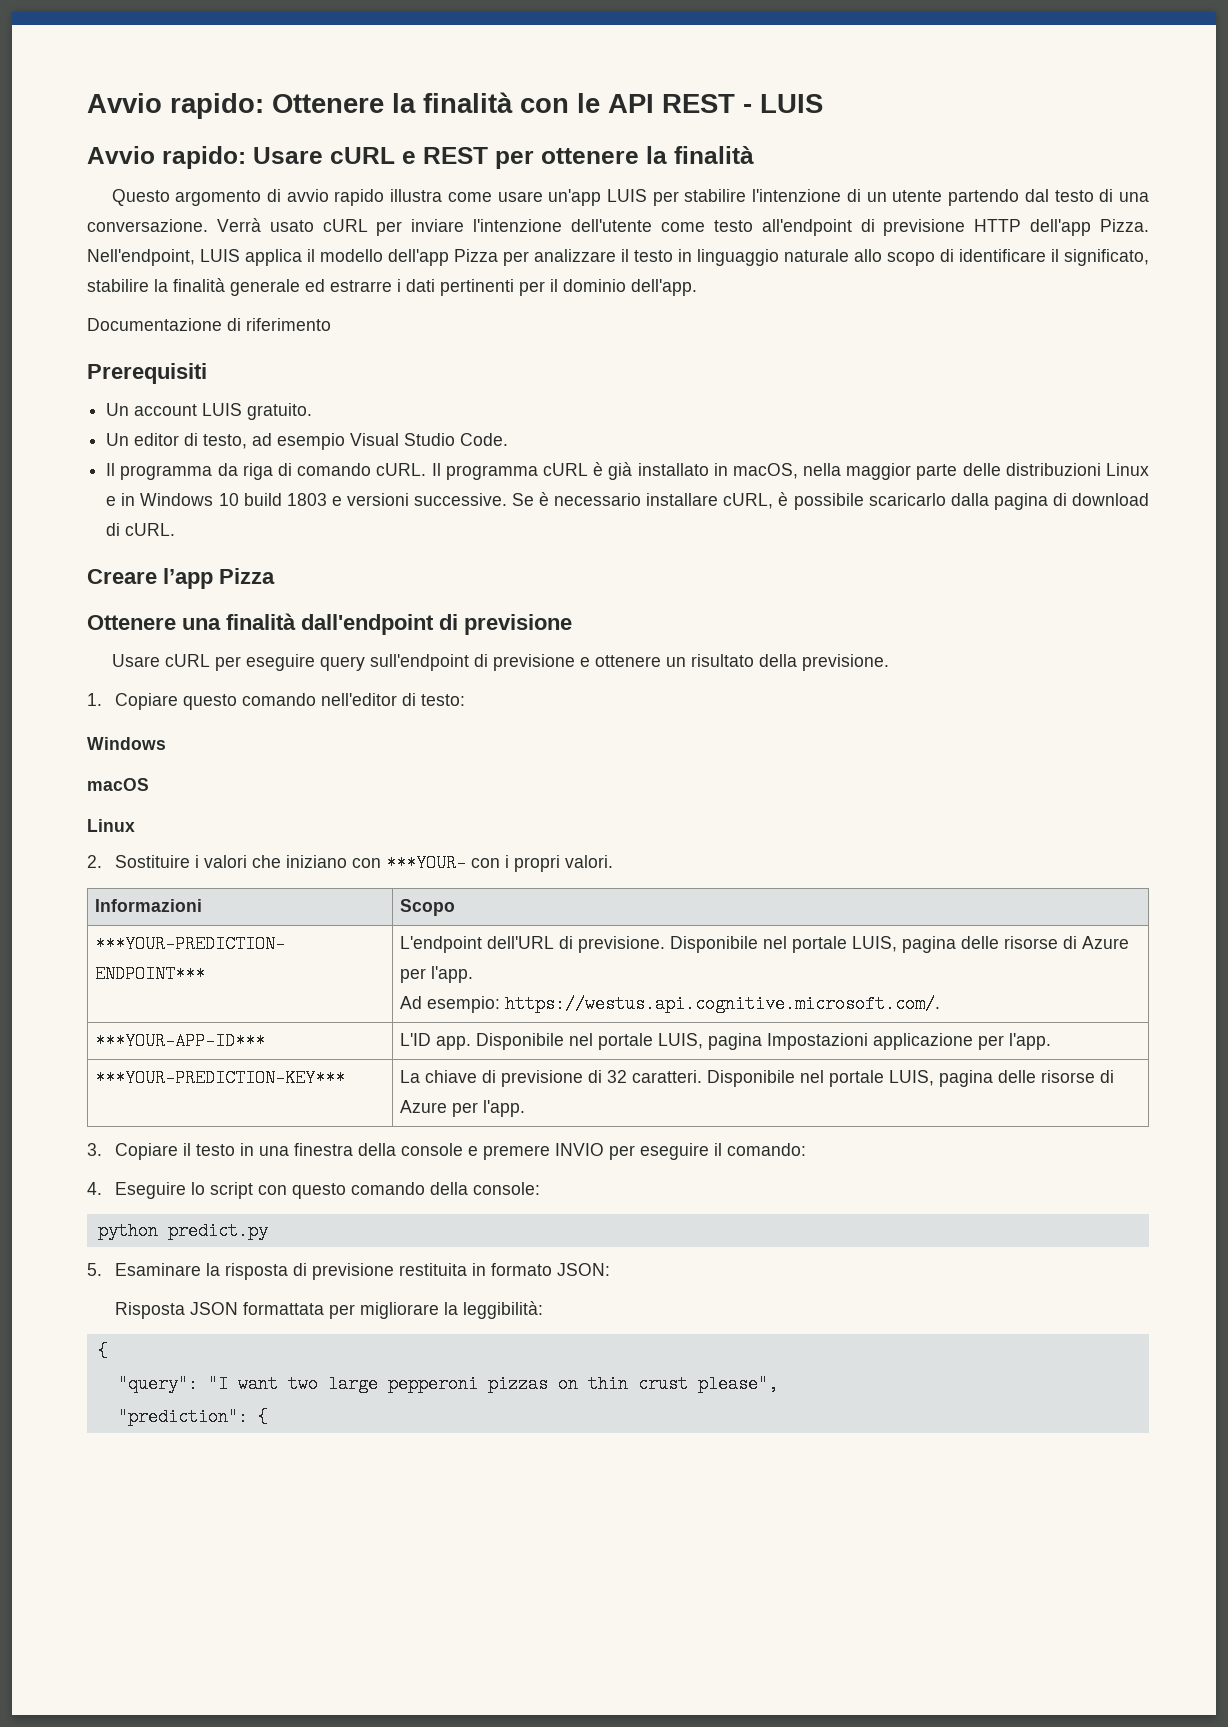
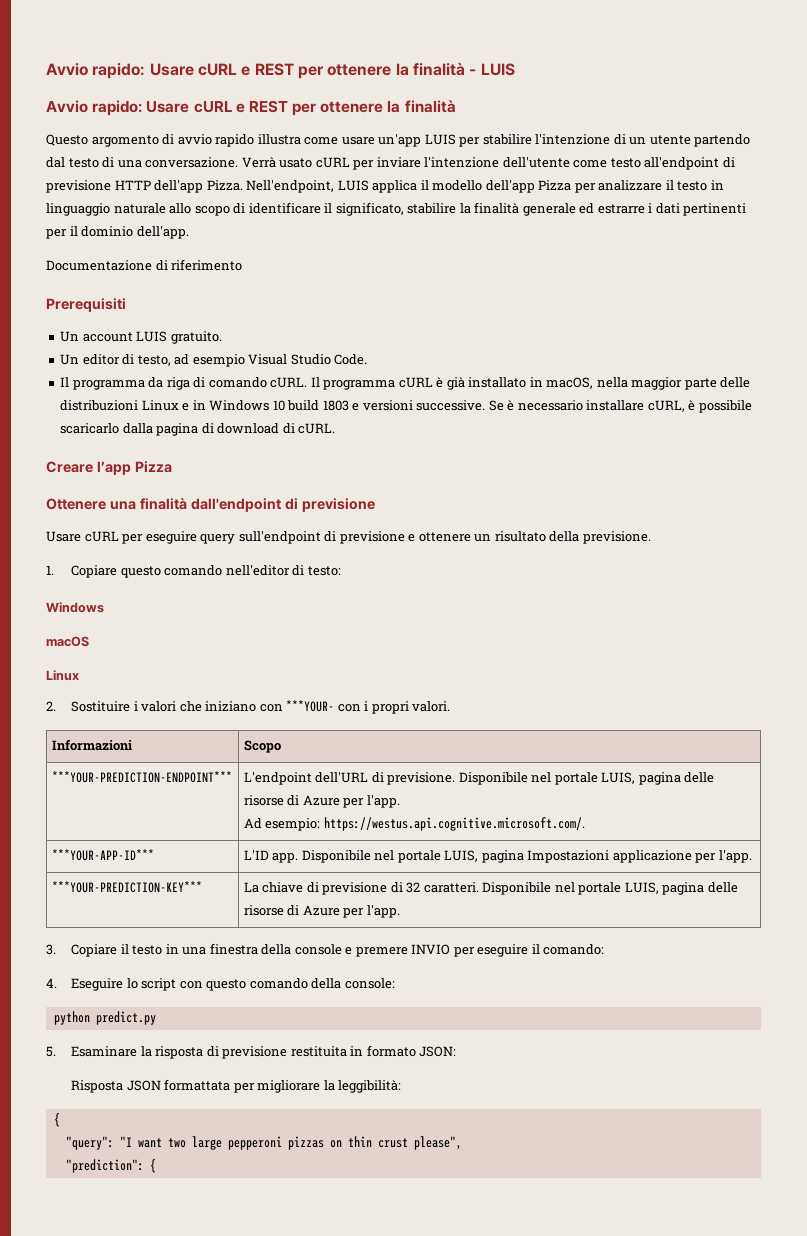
- Avvio rapido: Ottenere la finalità con le API REST - LUIS
+ Avvio rapido: Usare cURL e REST per ottenere la finalità - LUIS

